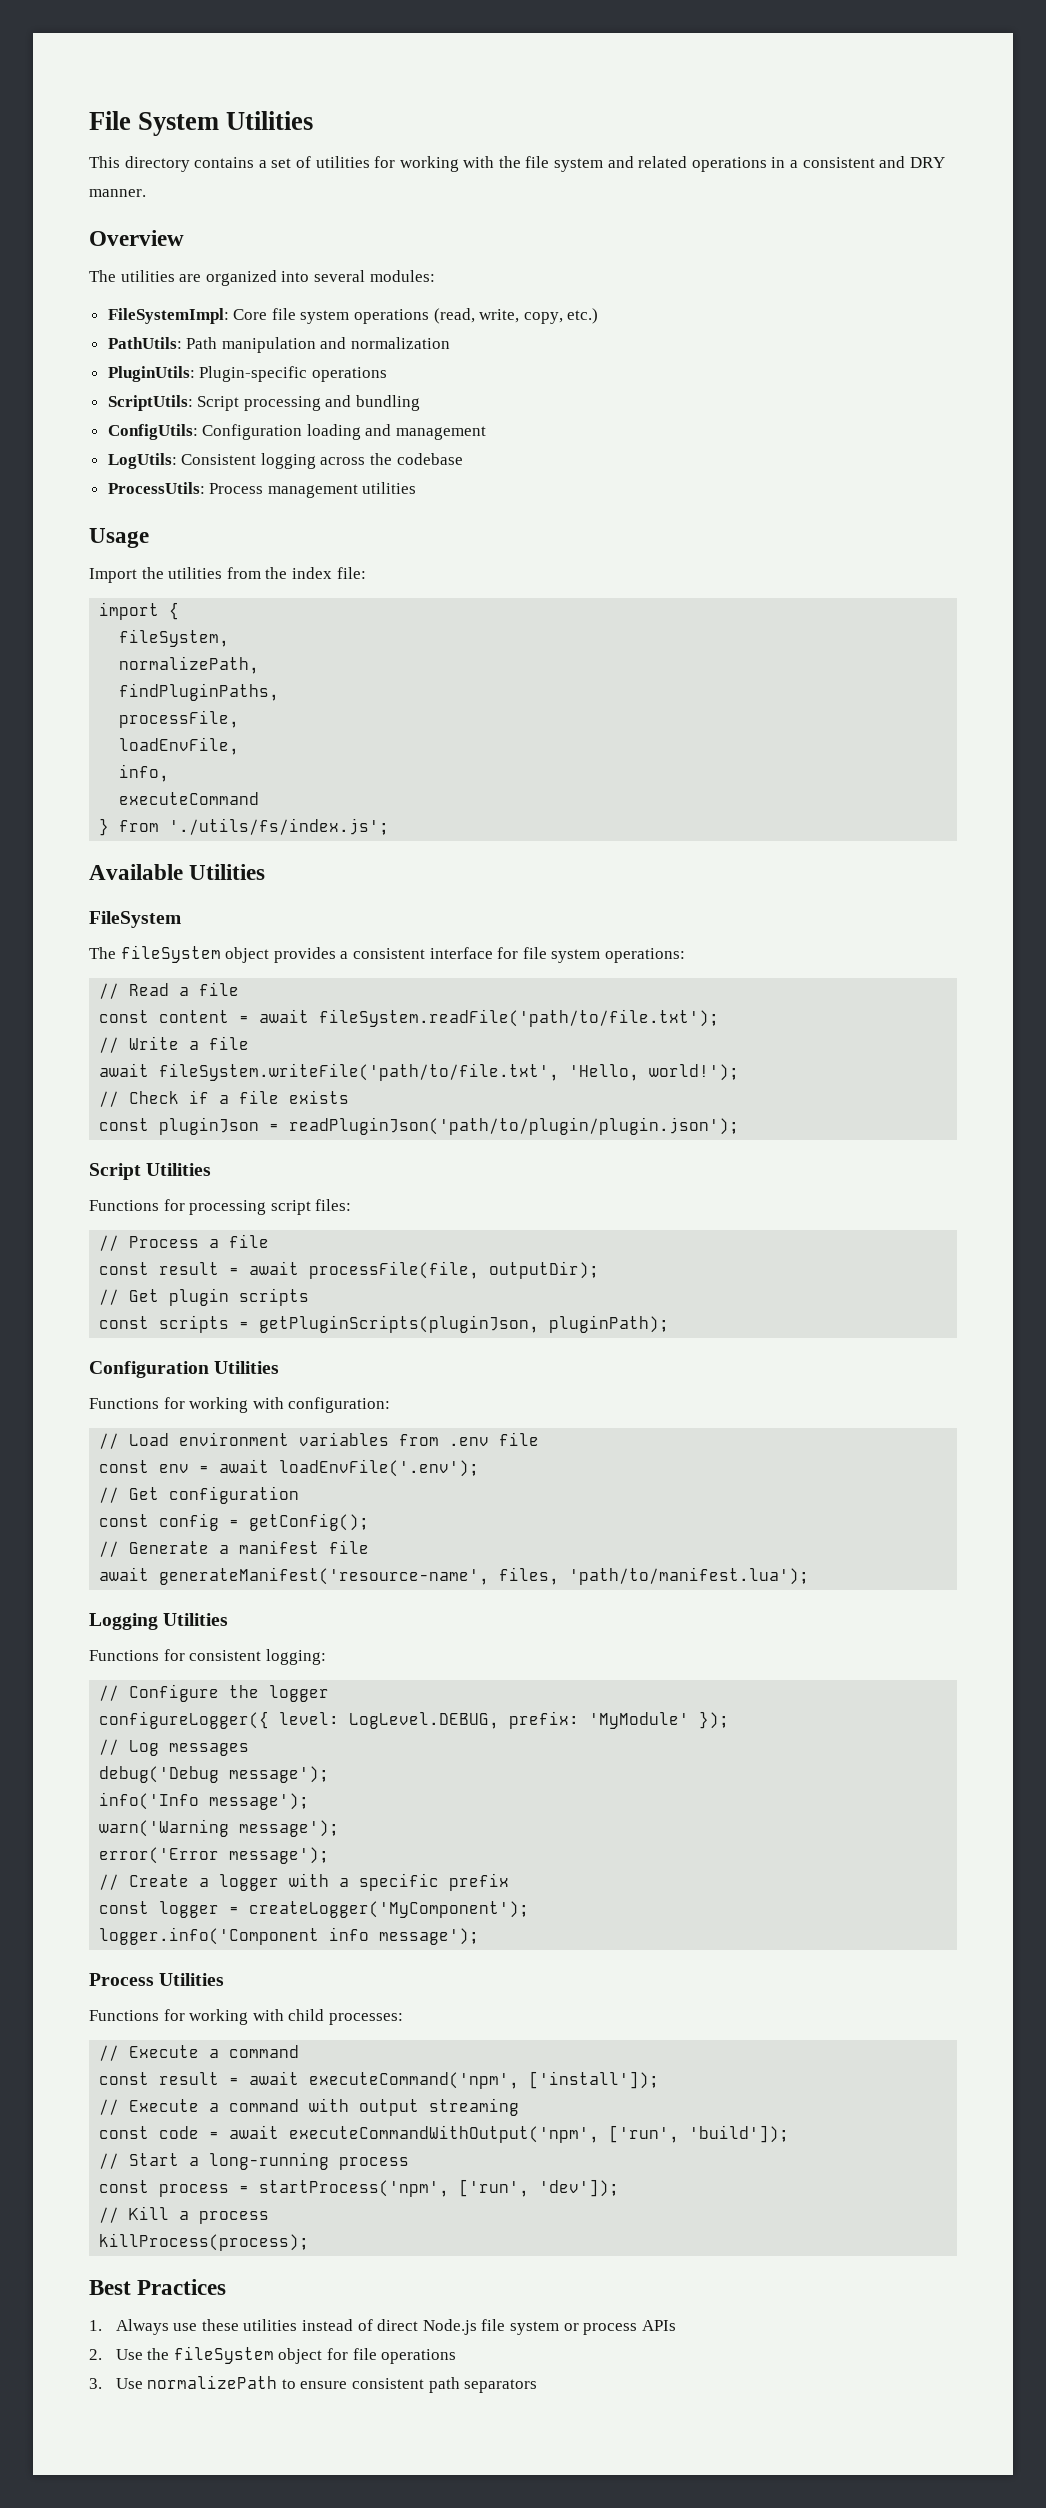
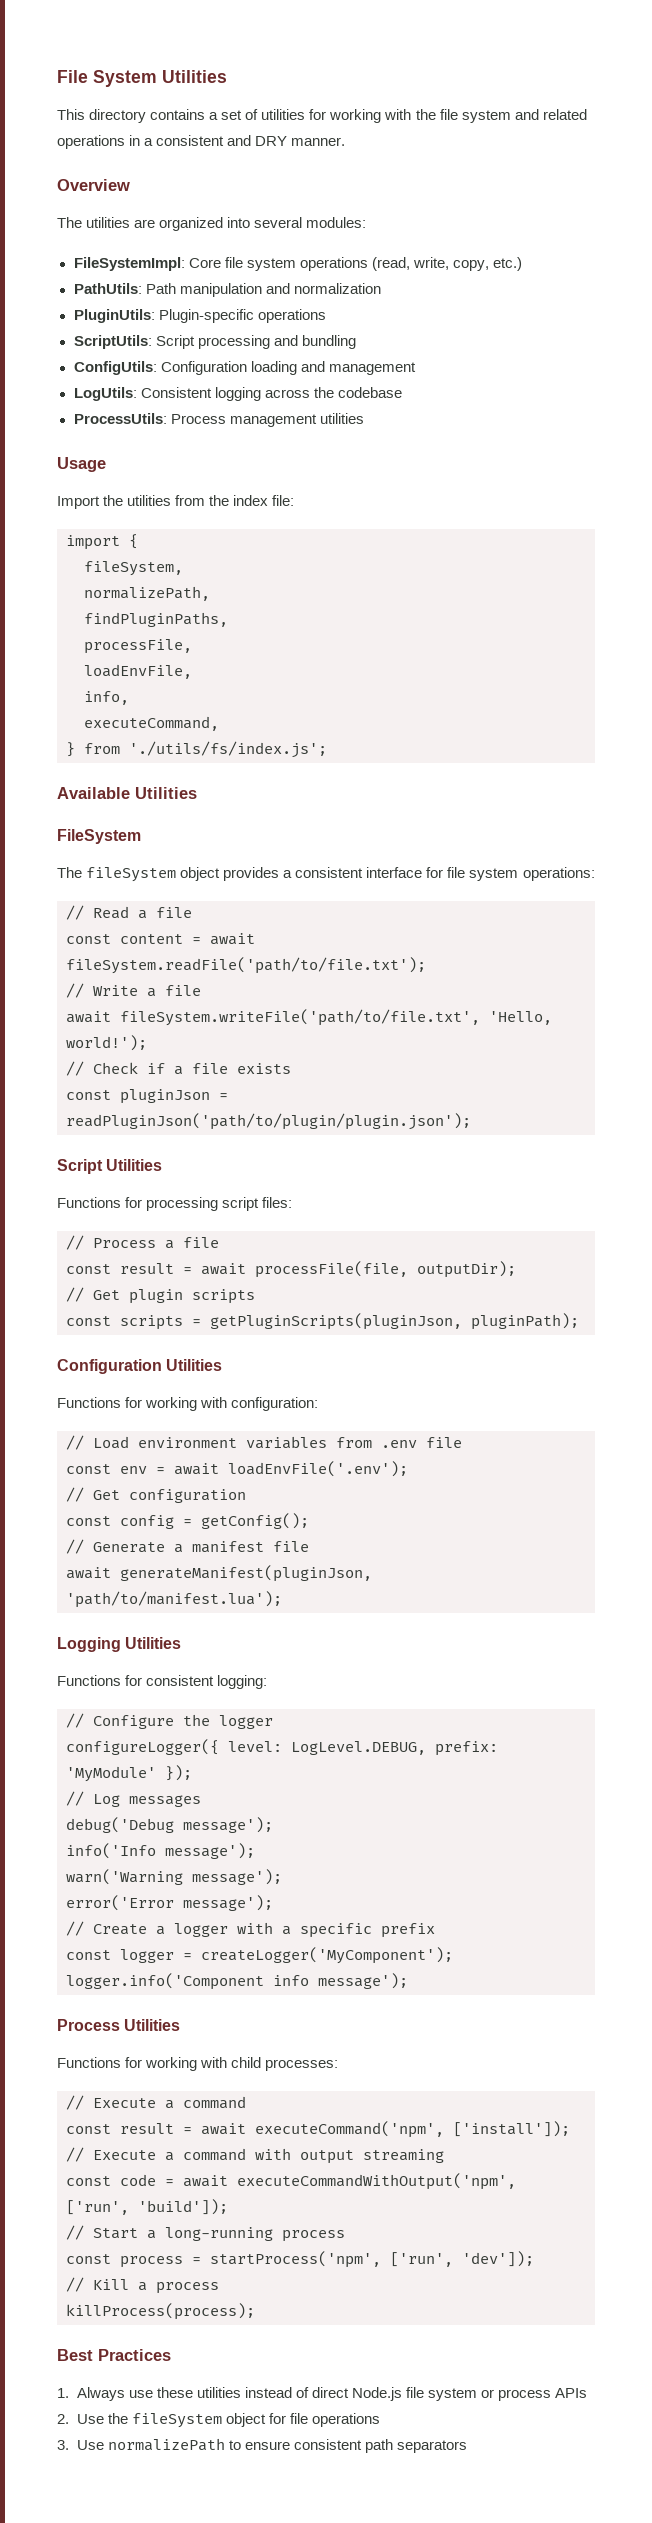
- executeCommand
+ executeCommand,
- await generateManifest('resource-name', files, 'path/to/manifest.lua');
+ await generateManifest(pluginJson, 'path/to/manifest.lua');

